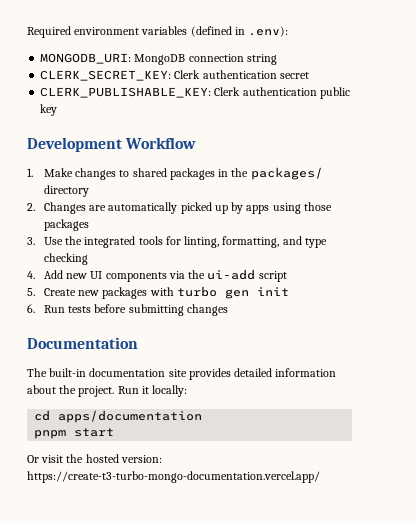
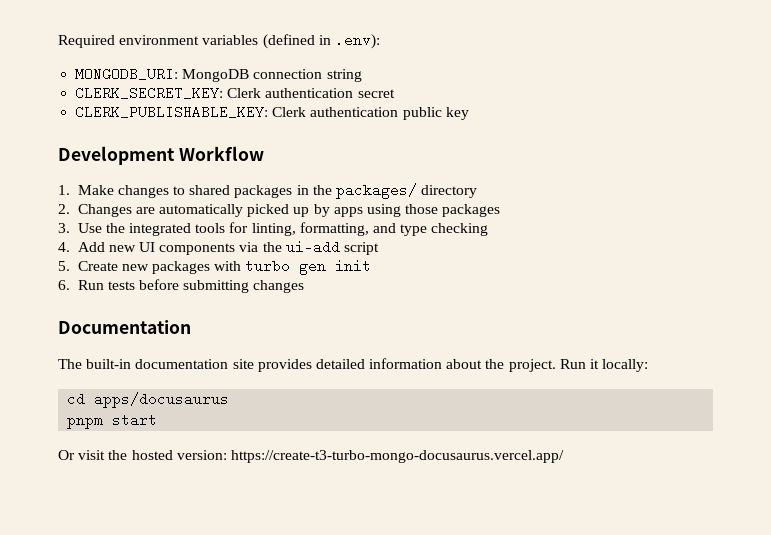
- cd apps/documentation
+ cd apps/docusaurus
- Or visit the hosted version: https://create-t3-turbo-mongo-documentation.vercel.app/
+ Or visit the hosted version: https://create-t3-turbo-mongo-docusaurus.vercel.app/

